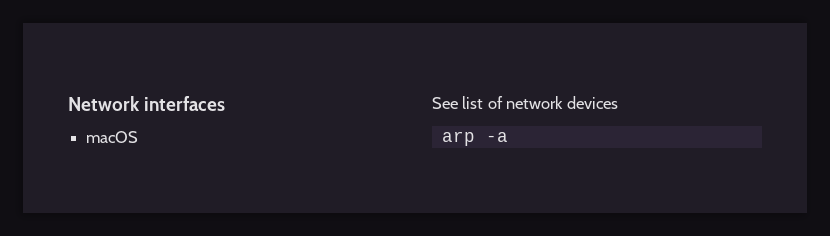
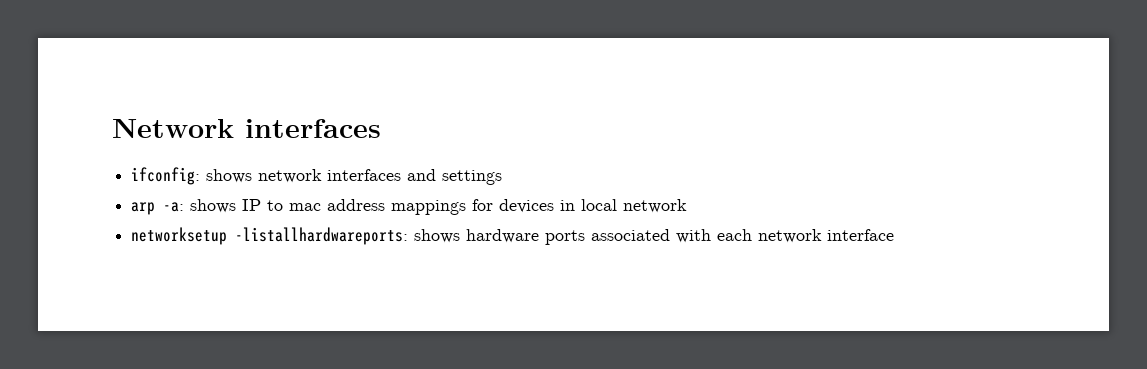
- macOS
- See list of network devices
- arp -a
+ ifconfig: shows network interfaces and settings
+ arp -a: shows IP to mac address mappings for devices in local network
+ networksetup -listallhardwareports: shows hardware ports associated with each network interface

